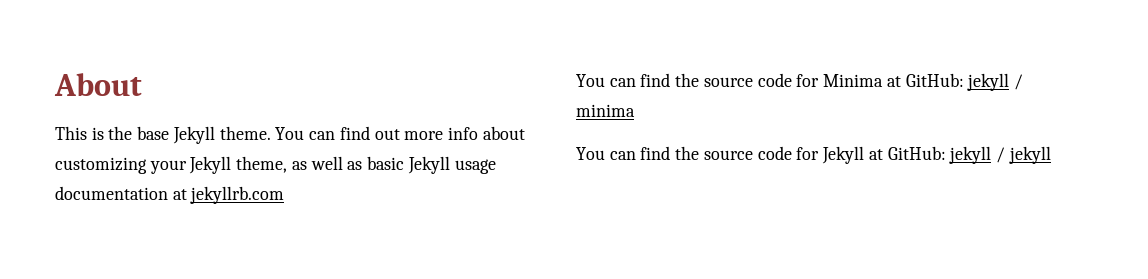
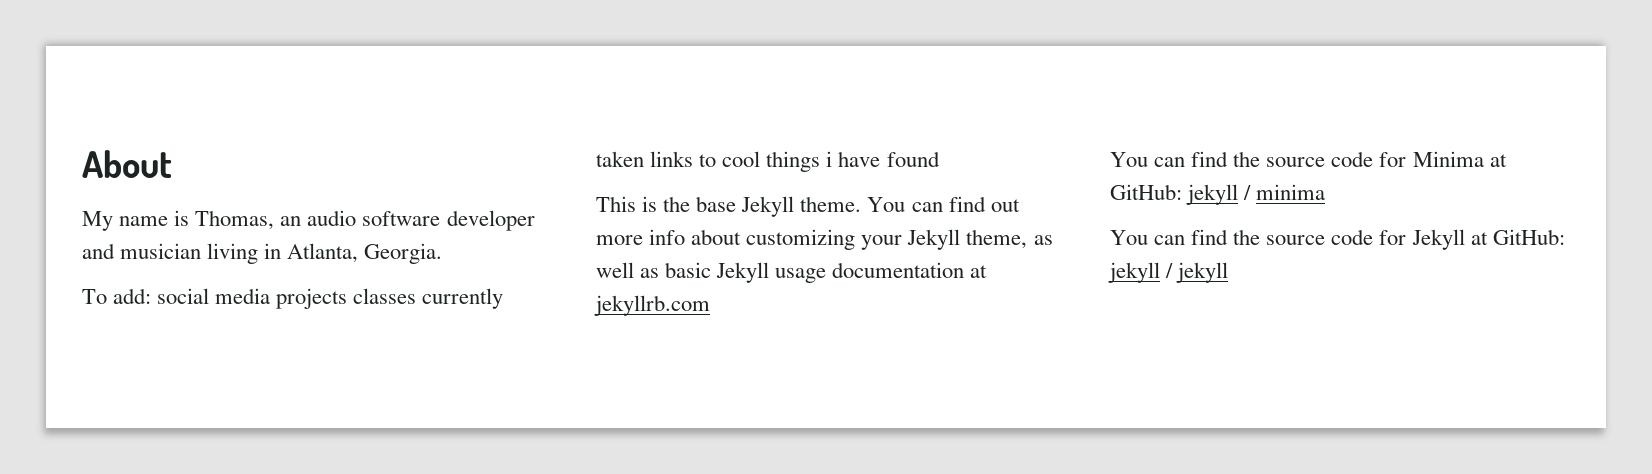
+ My name is Thomas, an audio software developer and musician living in Atlanta, Georgia.
+ To add: social media projects classes currently taken links to cool things i have found

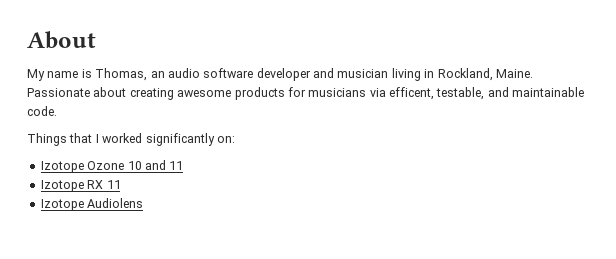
- My name is Thomas, an audio software developer and musician living in Atlanta, Georgia.
- To add: social media projects classes currently taken links to cool things i have found
- This is the base Jekyll theme. You can find out more info about customizing your Jekyll theme, as well as basic Jekyll usage documentation at jekyllrb.com
- You can find the source code for Minima at GitHub: jekyll / minima
- You can find the source code for Jekyll at GitHub: jekyll / jekyll
+ My name is Thomas, an audio software developer and musician living in Rockland, Maine. Passionate about creating awesome products for musicians via efficent, testable, and maintainable code.
+ Things that I worked significantly on:
+ Izotope Ozone 10 and 11
+ Izotope RX 11
+ Izotope Audiolens

